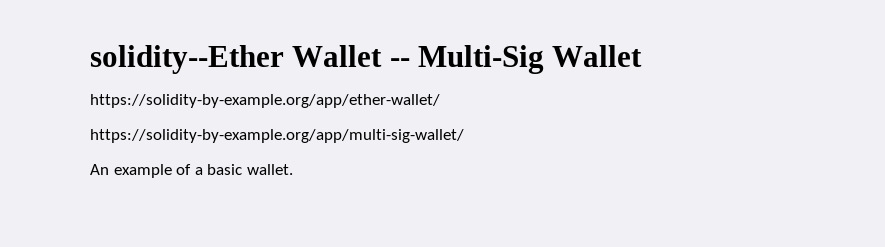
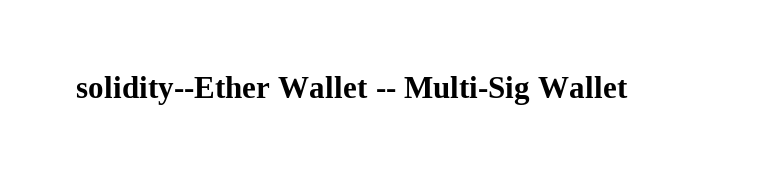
- https://solidity-by-example.org/app/ether-wallet/
- https://solidity-by-example.org/app/multi-sig-wallet/
- An example of a basic wallet.

